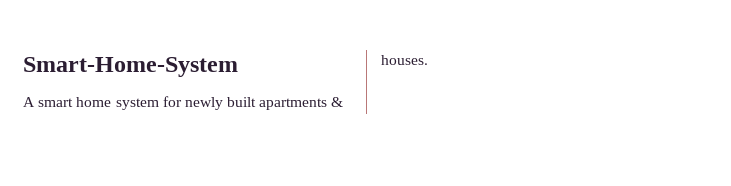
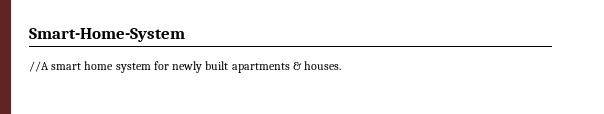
- A smart home system for newly built apartments & houses.
+ //A smart home system for newly built apartments & houses.

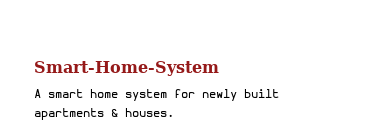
- //A smart home system for newly built apartments & houses.
+ A smart home system for newly built apartments & houses.

